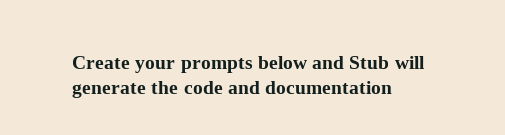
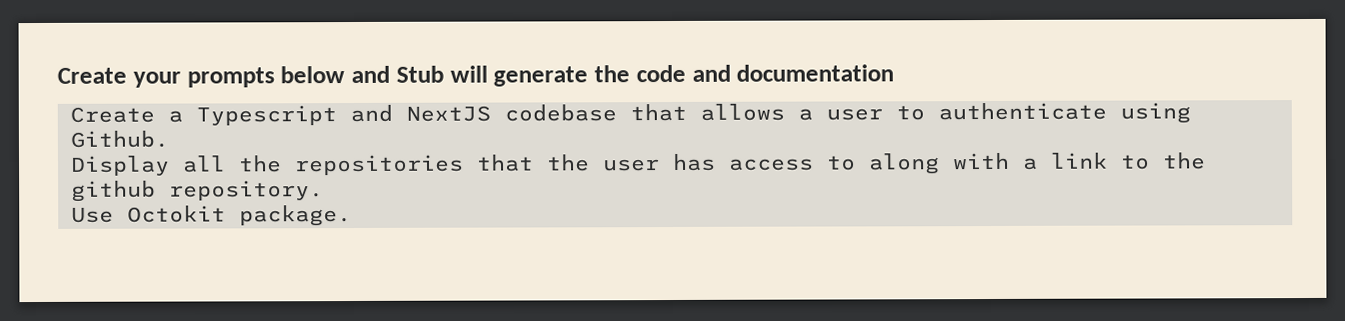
+ Create a Typescript and NextJS codebase that allows a user to authenticate using Github.
+ Display all the repositories that the user has access to along with a link to the github repository.
+ Use Octokit package.

